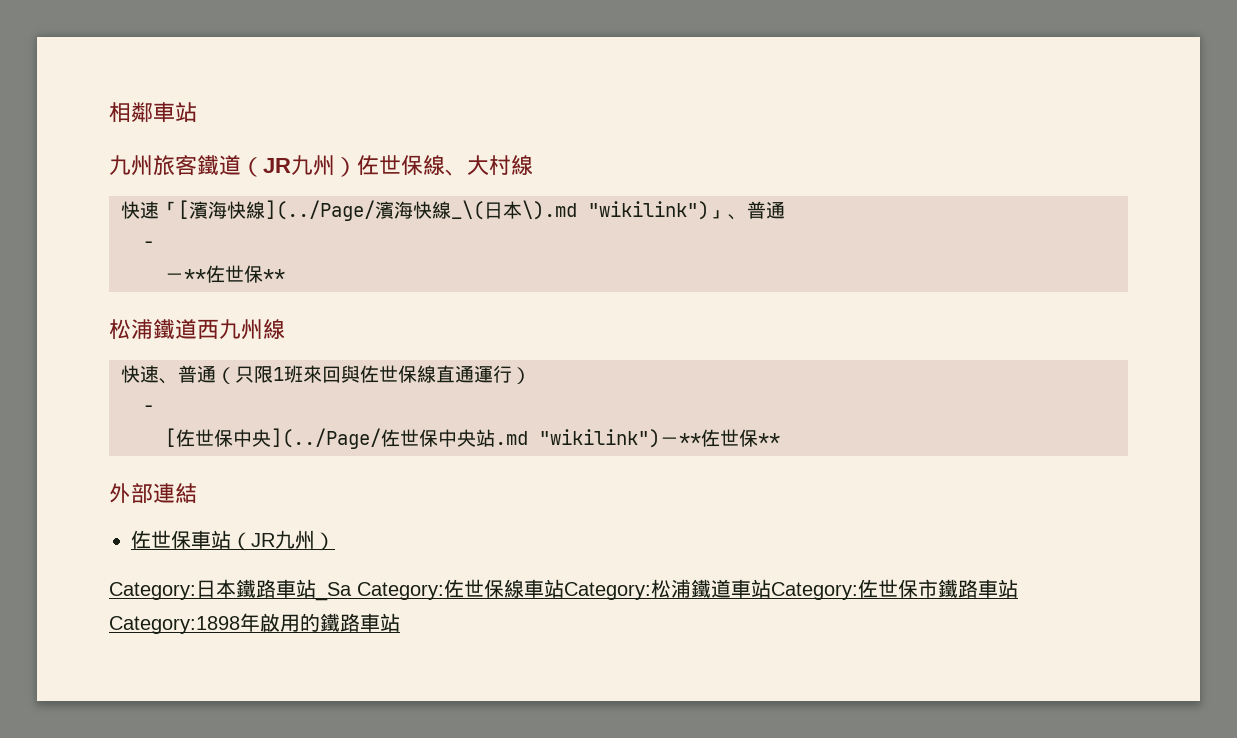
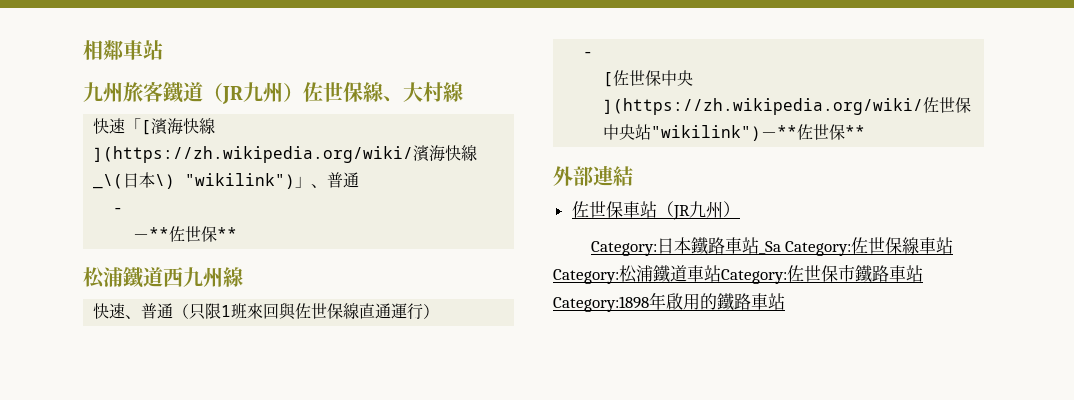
- 快速「[濱海快線](../Page/濱海快線_\(日本\).md "wikilink")」、普通
+ 快速「[濱海快線](https://zh.wikipedia.org/wiki/濱海快線_\(日本\) "wikilink")」、普通
- [佐世保中央](../Page/佐世保中央站.md "wikilink")－**佐世保**
+ [佐世保中央](https://zh.wikipedia.org/wiki/佐世保中央站"wikilink")－**佐世保**

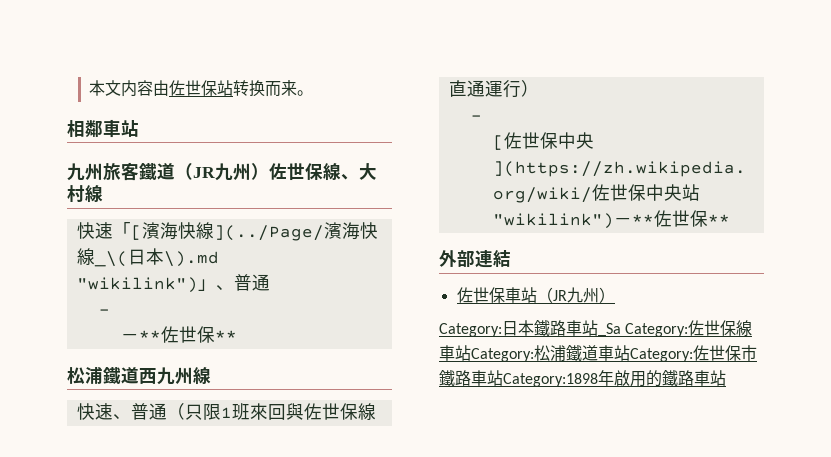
+ 本文内容由佐世保站转换而来。
- 快速「[濱海快線](https://zh.wikipedia.org/wiki/濱海快線_\(日本\) "wikilink")」、普通
+ 快速「[濱海快線](../Page/濱海快線_\(日本\).md "wikilink")」、普通

